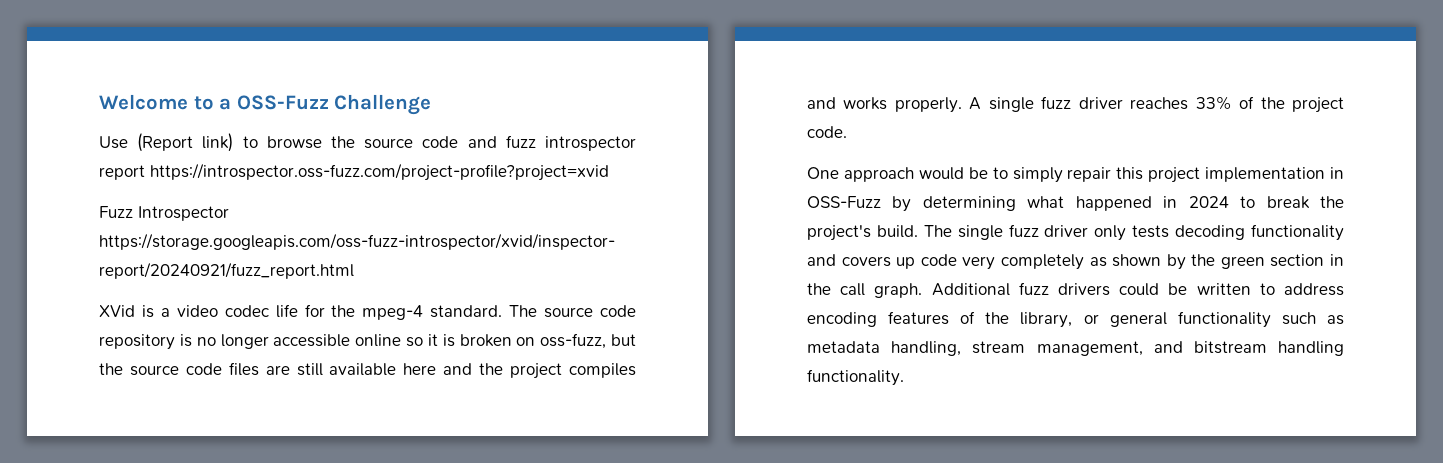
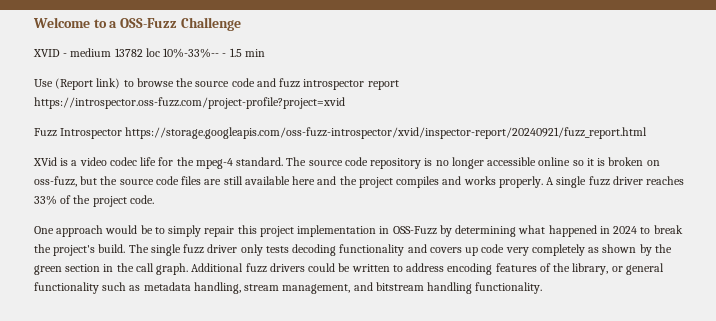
+ XVID - medium 13782 loc 10%-33%-- - 1.5 min

